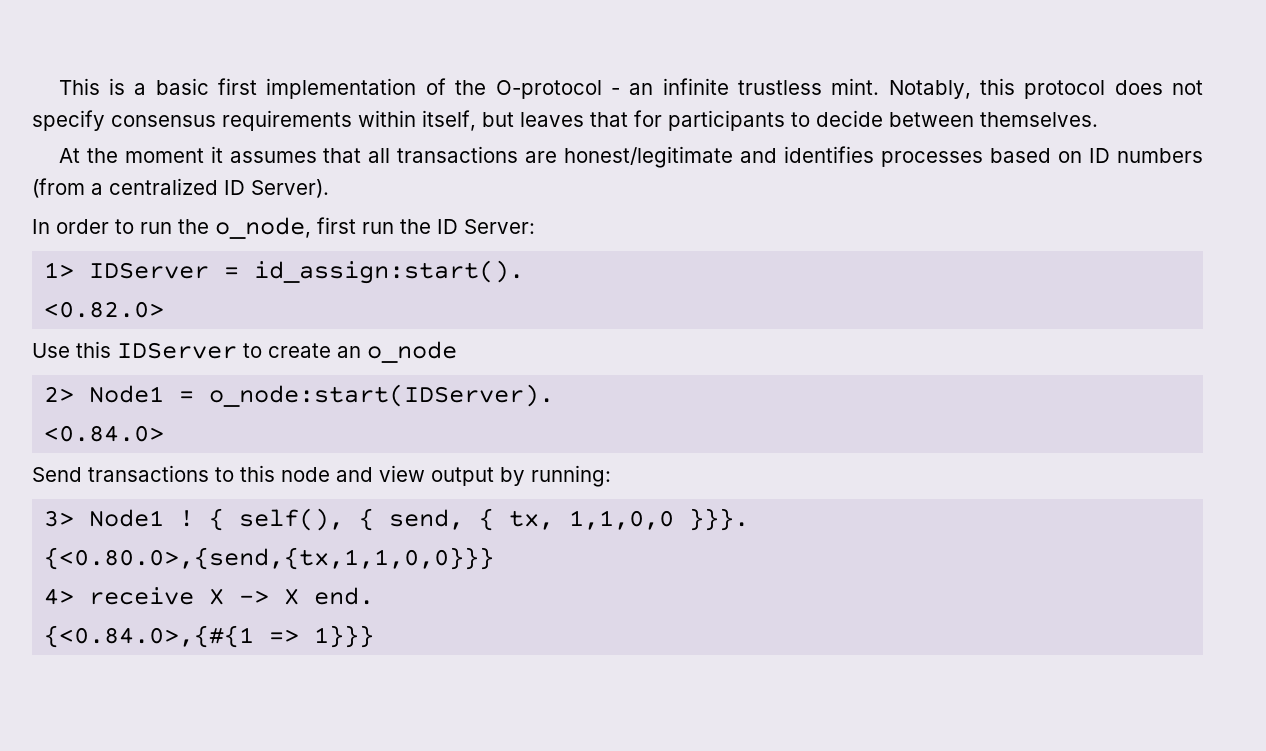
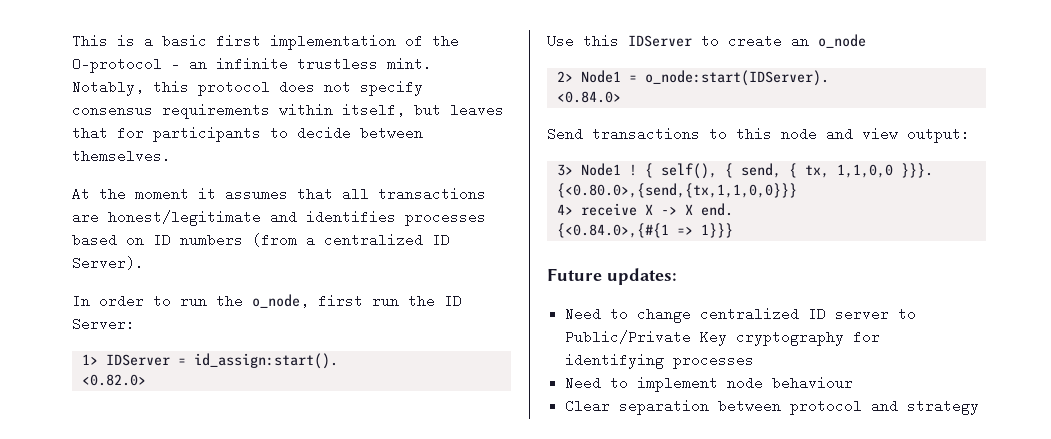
- Send transactions to this node and view output by running:
+ Send transactions to this node and view output:
+ Future updates:
+ Need to change centralized ID server to Public/Private Key cryptography for identifying processes
+ Need to implement node behaviour
+ Clear separation between protocol and strategy

